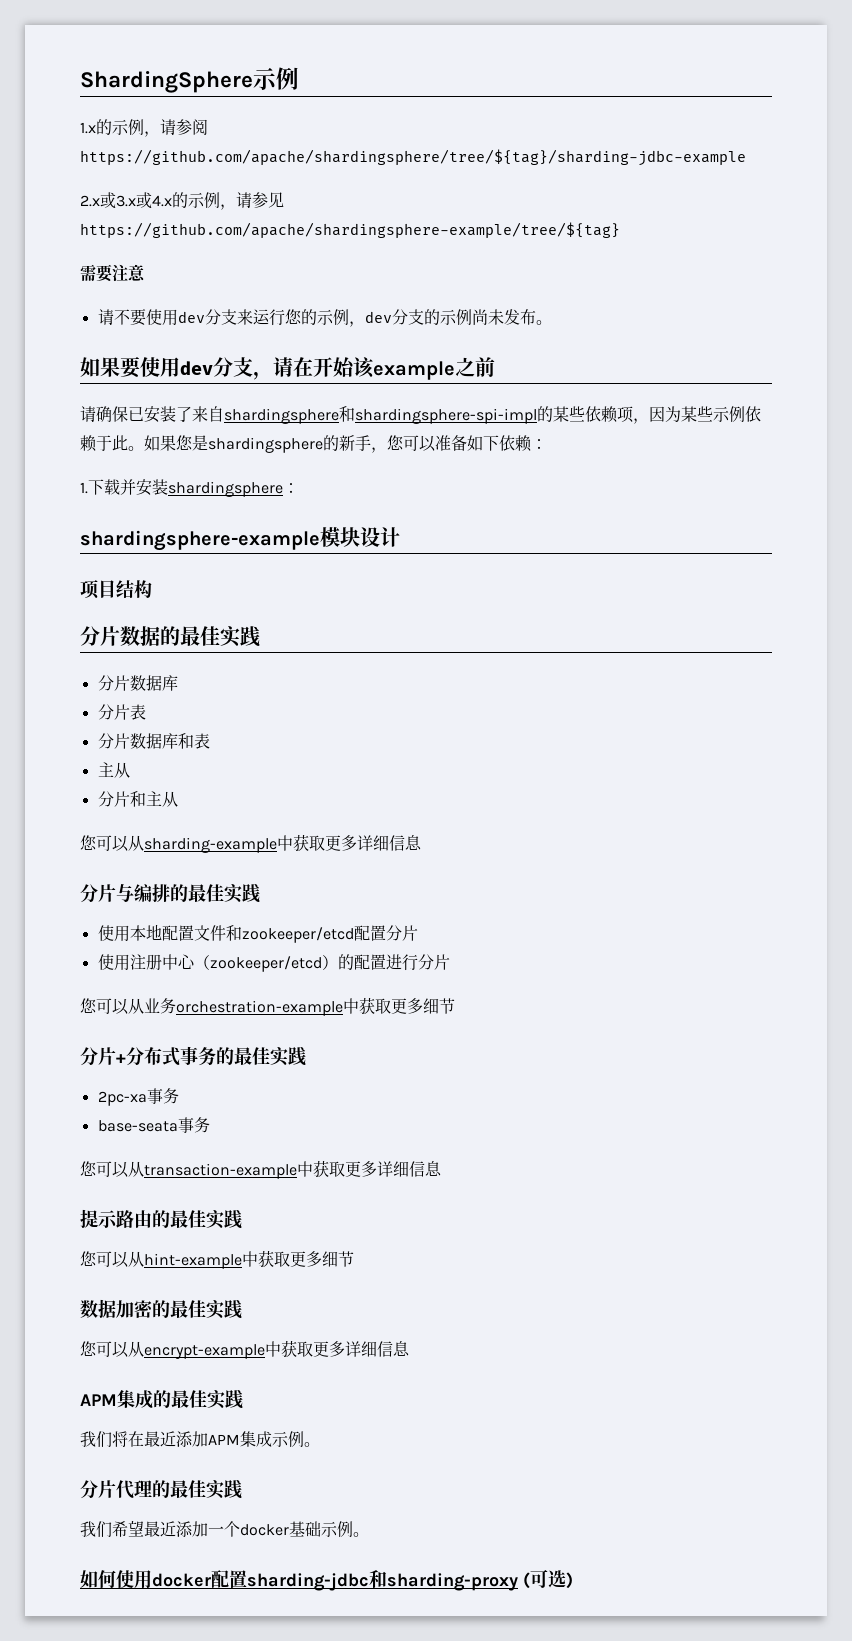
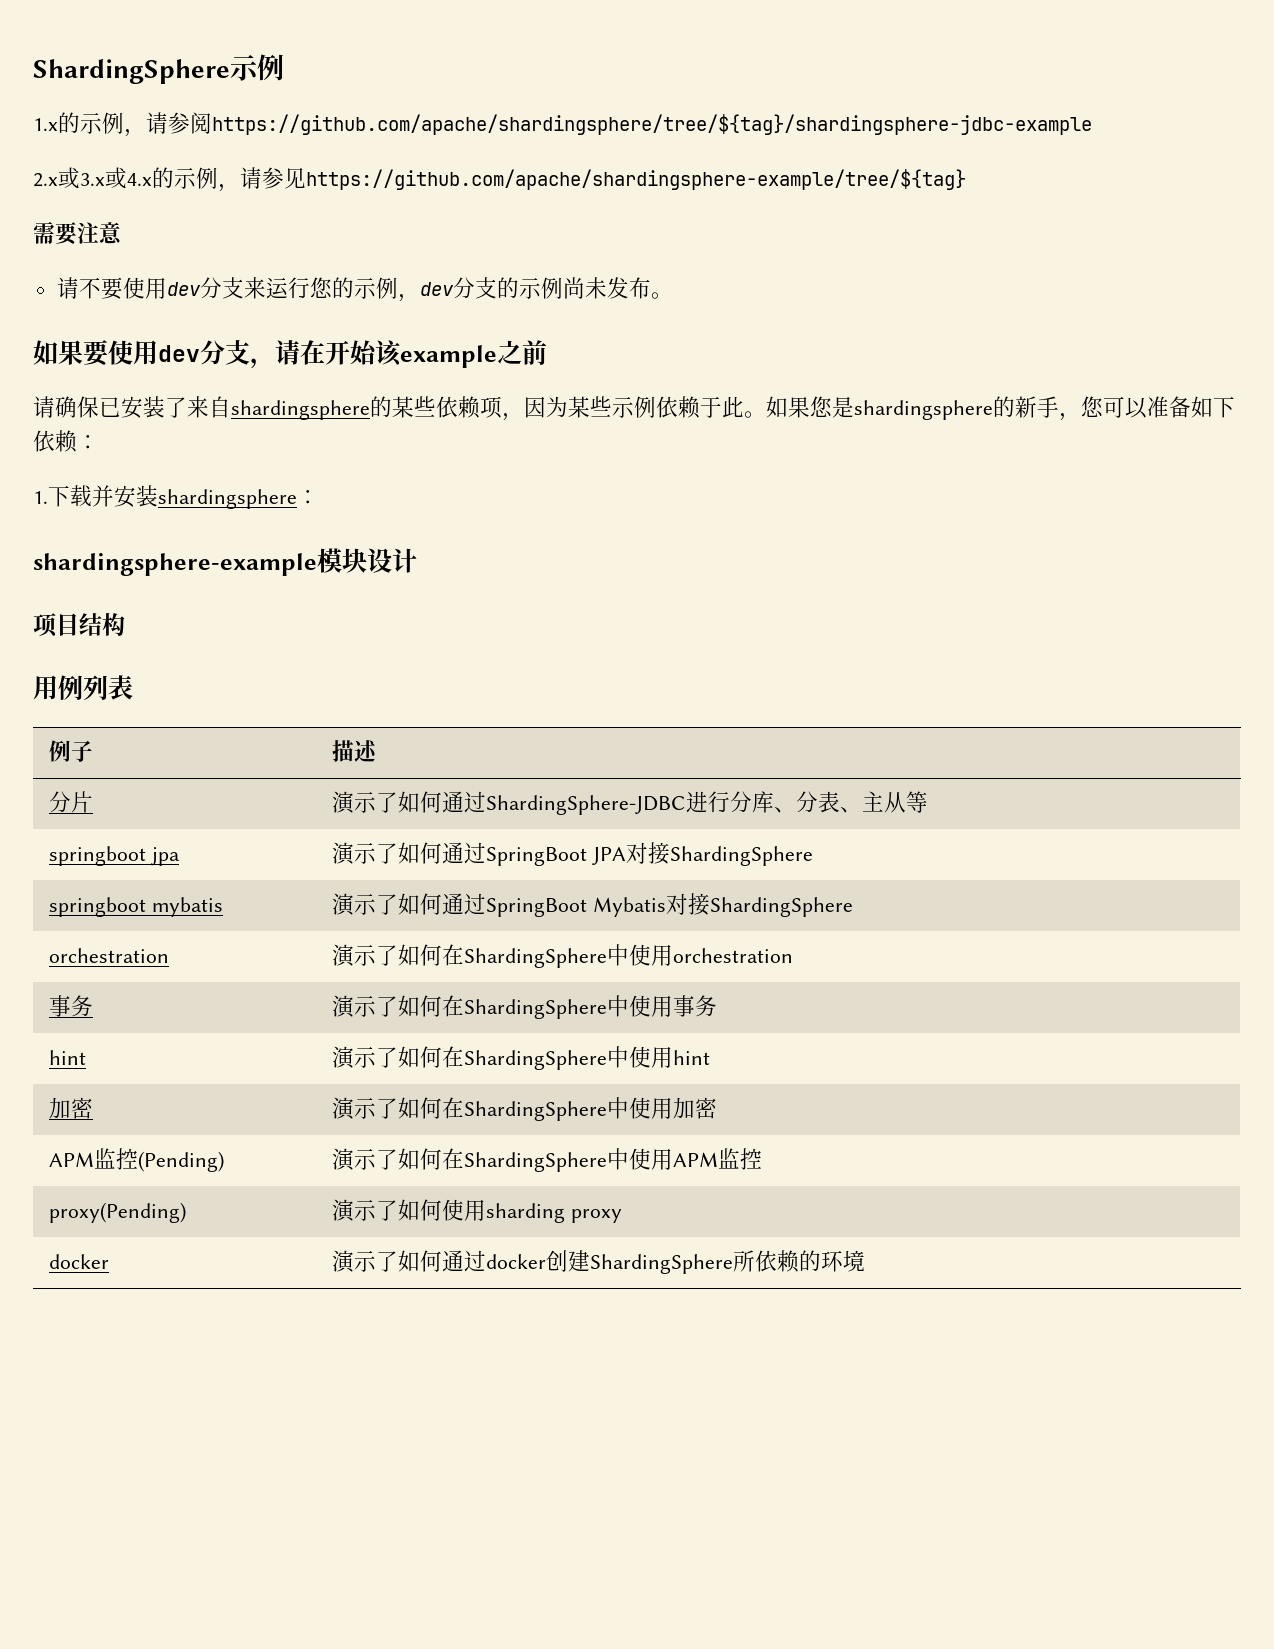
- 1.x的示例，请参阅https://github.com/apache/shardingsphere/tree/${tag}/sharding-jdbc-example
+ 1.x的示例，请参阅https://github.com/apache/shardingsphere/tree/${tag}/shardingsphere-jdbc-example
- 请确保已安装了来自shardingsphere和shardingsphere-spi-impl的某些依赖项，因为某些示例依赖于此。
+ 请确保已安装了来自shardingsphere的某些依赖项，因为某些示例依赖于此。
- 分片数据的最佳实践
- 分片数据库
- 分片表
- 分片数据库和表
- 主从
- 分片和主从
- 您可以从sharding-example中获取更多详细信息
- 分片与编排的最佳实践
- 使用本地配置文件和zookeeper/etcd配置分片
- 使用注册中心（zookeeper/etcd）的配置进行分片
- 您可以从业务orchestration-example中获取更多细节
- 分片+分布式事务的最佳实践
- 2pc-xa事务
- base-seata事务
- 您可以从transaction-example中获取更多详细信息
- 提示路由的最佳实践
- 您可以从hint-example中获取更多细节
- 数据加密的最佳实践
- 您可以从encrypt-example中获取更多详细信息
- APM集成的最佳实践
- 我们将在最近添加APM集成示例。
- 分片代理的最佳实践
- 我们希望最近添加一个docker基础示例。
- 如何使用docker配置sharding-jdbc和sharding-proxy (可选)
+ 用例列表
+ 例子 | 描述
+ 分片 | 演示了如何通过ShardingSphere-JDBC进行分库、分表、主从等
+ springboot jpa | 演示了如何通过SpringBoot JPA对接ShardingSphere
+ springboot mybatis | 演示了如何通过SpringBoot Mybatis对接ShardingSphere
+ orchestration | 演示了如何在ShardingSphere中使用orchestration
+ 事务 | 演示了如何在ShardingSphere中使用事务
+ hint | 演示了如何在ShardingSphere中使用hint
+ 加密 | 演示了如何在ShardingSphere中使用加密
+ APM监控(Pending) | 演示了如何在ShardingSphere中使用APM监控
+ proxy(Pending) | 演示了如何使用sharding proxy
+ docker | 演示了如何通过docker创建ShardingSphere所依赖的环境

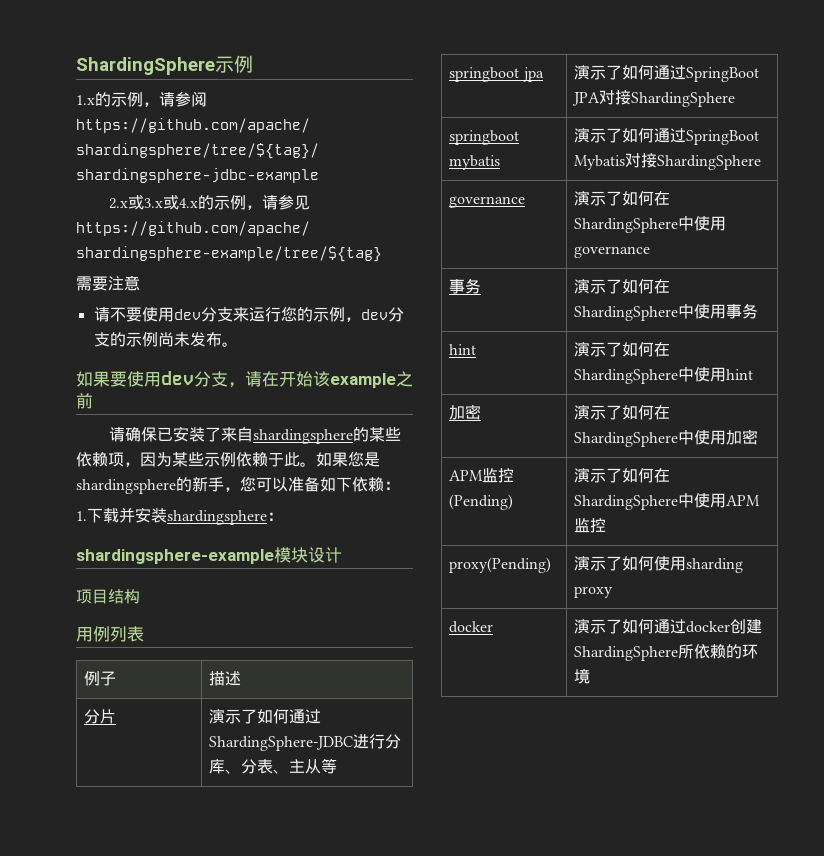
- orchestration | 演示了如何在ShardingSphere中使用orchestration
+ governance | 演示了如何在ShardingSphere中使用governance

